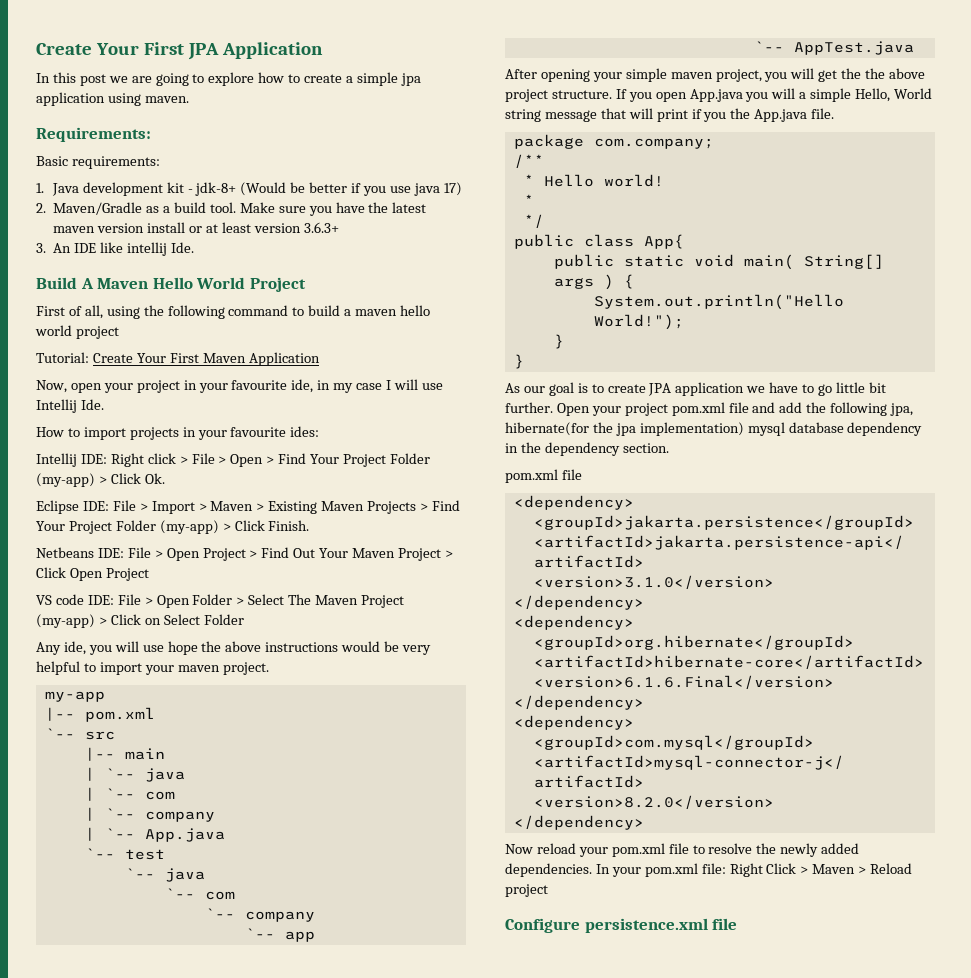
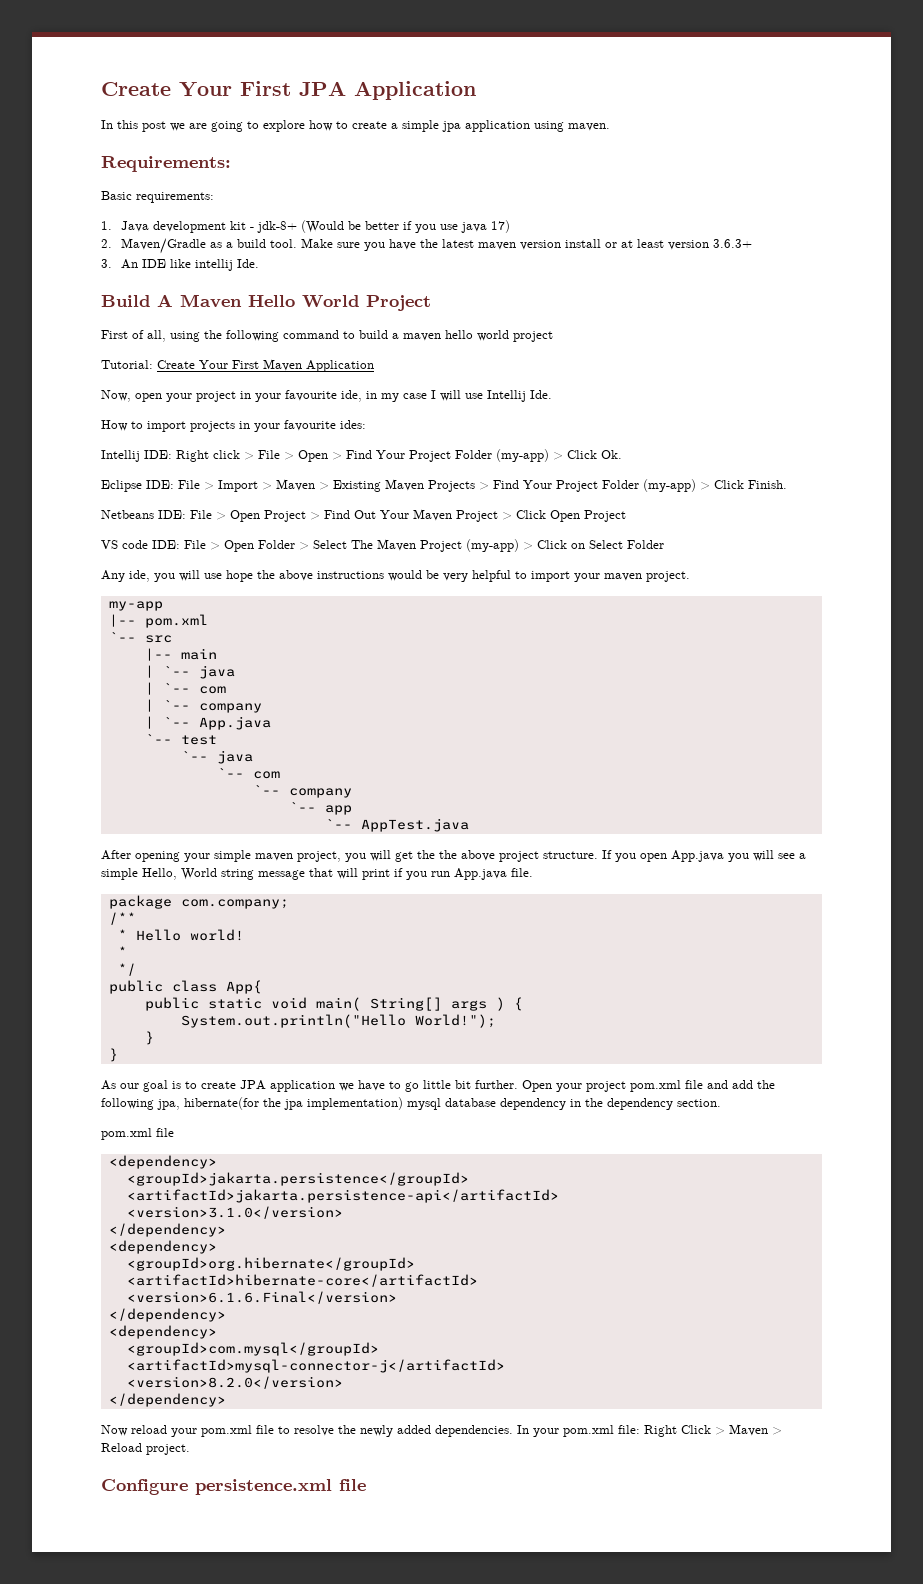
- If you open App.java you will a simple Hello, World string message that will print if you the App.java file.
+ If you open App.java you will see a simple Hello, World string message that will print if you run App.java file.
- In your pom.xml file: Right Click > Maven > Reload project
+ In your pom.xml file: Right Click > Maven > Reload project.

